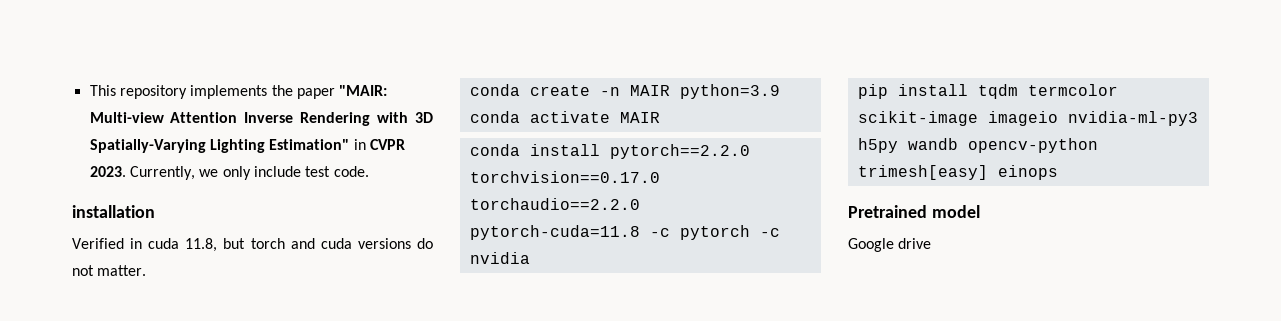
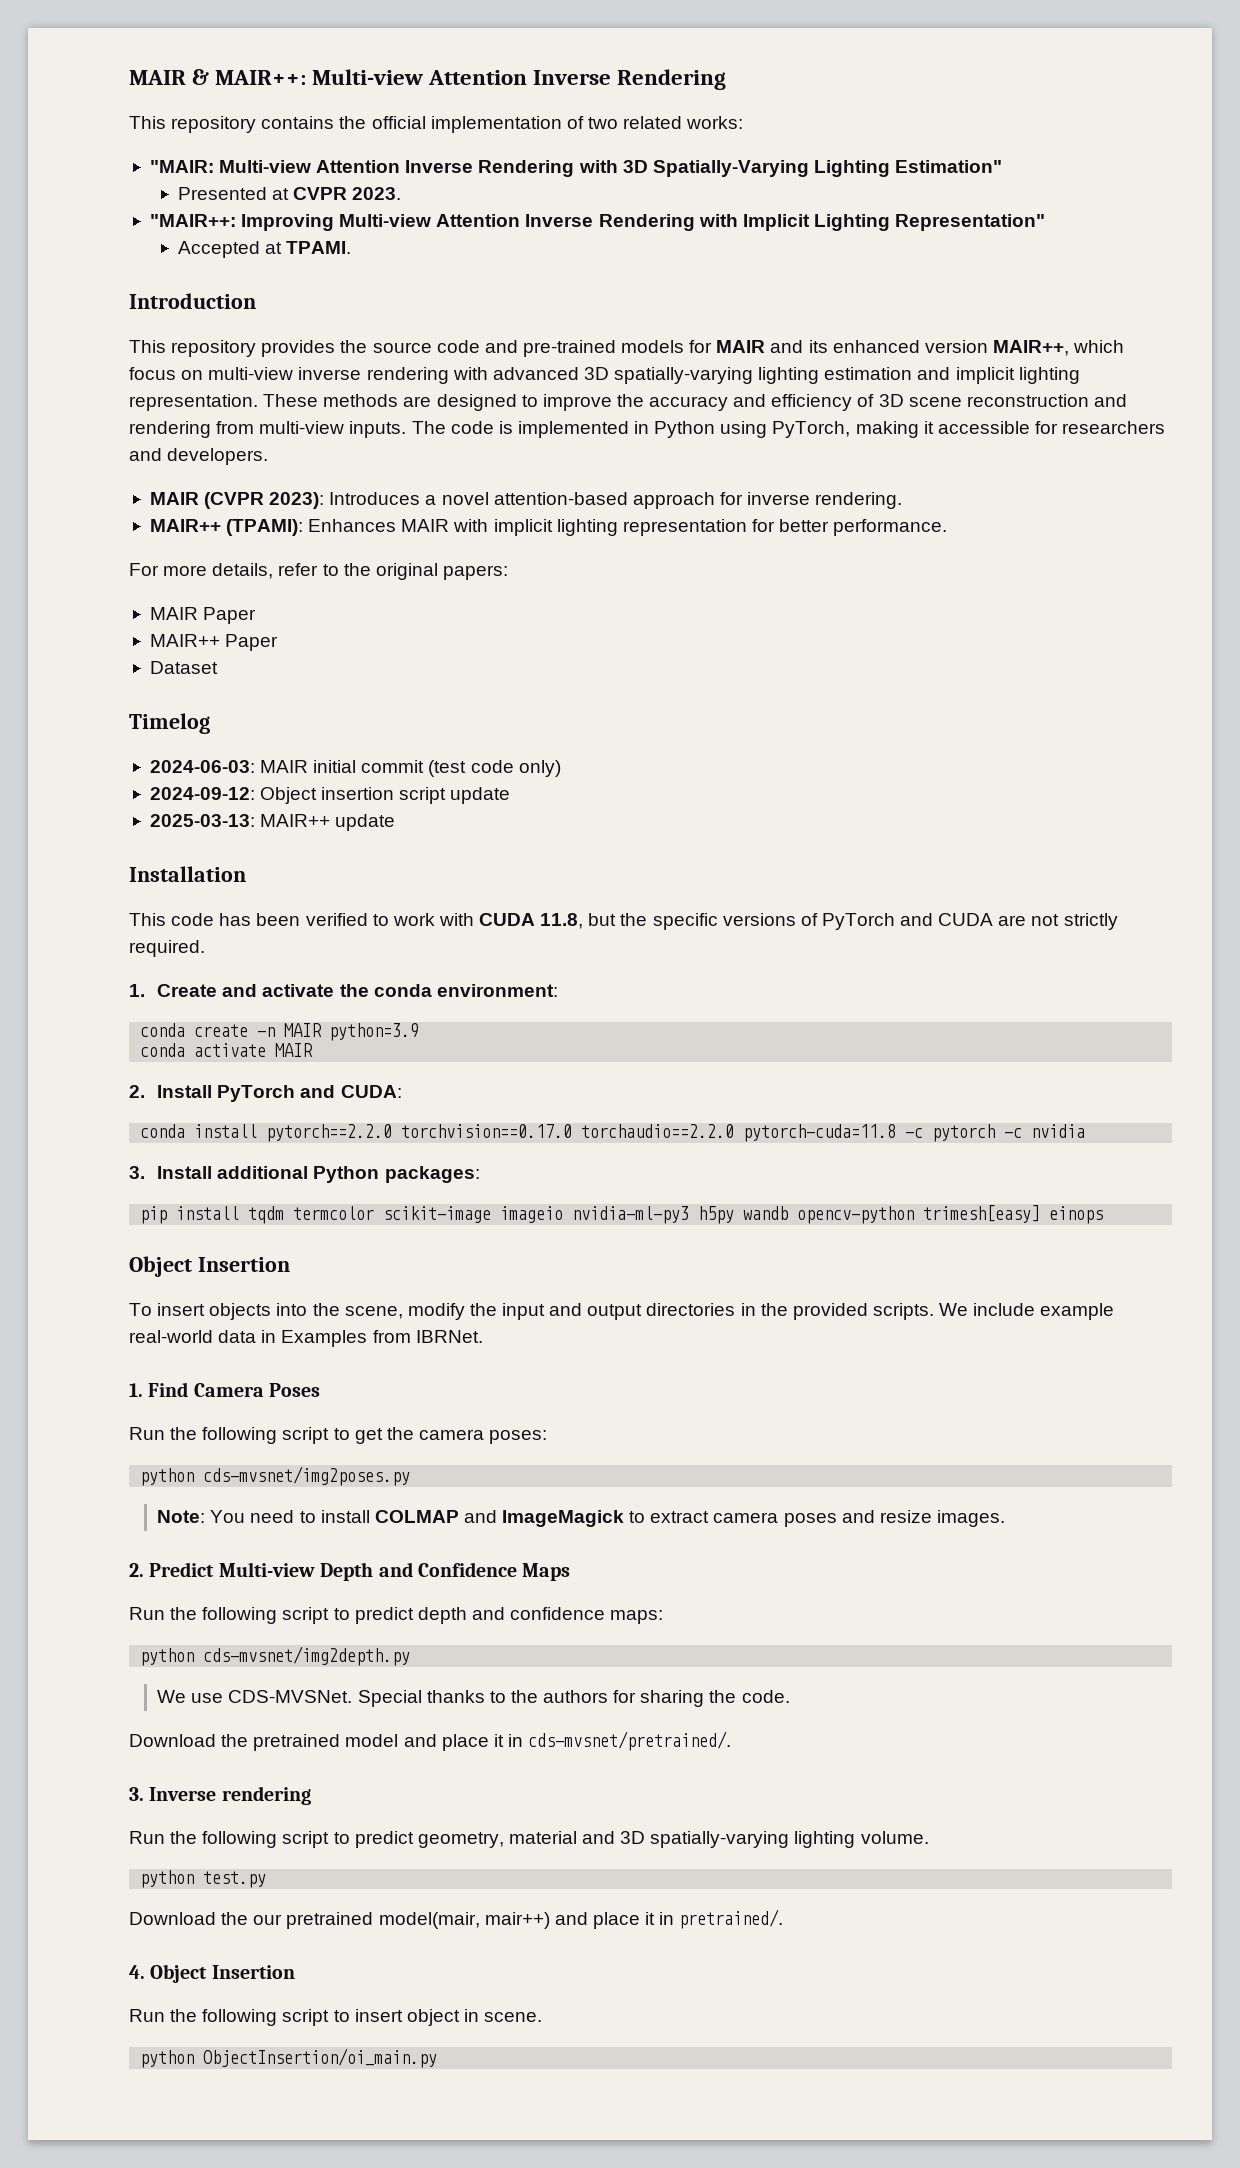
- This repository implements the paper "MAIR: Multi-view Attention Inverse Rendering with 3D Spatially-Varying Lighting Estimation" in CVPR 2023. Currently, we only include test code.
- installation
- Verified in cuda 11.8, but torch and cuda versions do not matter.
+ MAIR & MAIR++: Multi-view Attention Inverse Rendering
+ This repository contains the official implementation of two related works:
+ "MAIR: Multi-view Attention Inverse Rendering with 3D Spatially-Varying Lighting Estimation"
+ Presented at CVPR 2023.
+ "MAIR++: Improving Multi-view Attention Inverse Rendering with Implicit Lighting Representation"
+ Accepted at TPAMI.
+ Introduction
+ This repository provides the source code and pre-trained models for MAIR and its enhanced version MAIR++, which focus on multi-view inverse rendering with advanced 3D spatially-varying lighting estimation and implicit lighting representation. These methods are designed to improve the accuracy and efficiency of 3D scene reconstruction and rendering from multi-view inputs. The code is implemented in Python using PyTorch, making it accessible for researchers and developers.
+ MAIR (CVPR 2023): Introduces a novel attention-based approach for inverse rendering.
+ MAIR++ (TPAMI): Enhances MAIR with implicit lighting representation for better performance.
+ For more details, refer to the original papers:
+ MAIR Paper
+ MAIR++ Paper
+ Dataset
+ Timelog
+ 2024-06-03: MAIR initial commit (test code only)
+ 2024-09-12: Object insertion script update
+ 2025-03-13: MAIR++ update
+ Installation
+ This code has been verified to work with CUDA 11.8, but the specific versions of PyTorch and CUDA are not strictly required.
+ 1. Create and activate the conda environment:
+ 2. Install PyTorch and CUDA:
+ 3. Install additional Python packages:
  pip install tqdm termcolor scikit-image imageio nvidia-ml-py3 h5py wandb opencv-python trimesh[easy] einops
- Pretrained model
- Google drive
+ Object Insertion
+ To insert objects into the scene, modify the input and output directories in the provided scripts. We include example real-world data in Examples from IBRNet.
+ 1. Find Camera Poses
+ Run the following script to get the camera poses:
+ python cds-mvsnet/img2poses.py
+ Note: You need to install COLMAP and ImageMagick to extract camera poses and resize images.
+ 2. Predict Multi-view Depth and Confidence Maps
+ Run the following script to predict depth and confidence maps:
+ python cds-mvsnet/img2depth.py
+ We use CDS-MVSNet. Special thanks to the authors for sharing the code.
+ Download the pretrained model and place it in cds-mvsnet/pretrained/.
+ 3. Inverse rendering
+ Run the following script to predict geometry, material and 3D spatially-varying lighting volume.
+ python test.py
+ Download the our pretrained model(mair, mair++) and place it in pretrained/.
+ 4. Object Insertion
+ Run the following script to insert object in scene.
+ python ObjectInsertion/oi_main.py

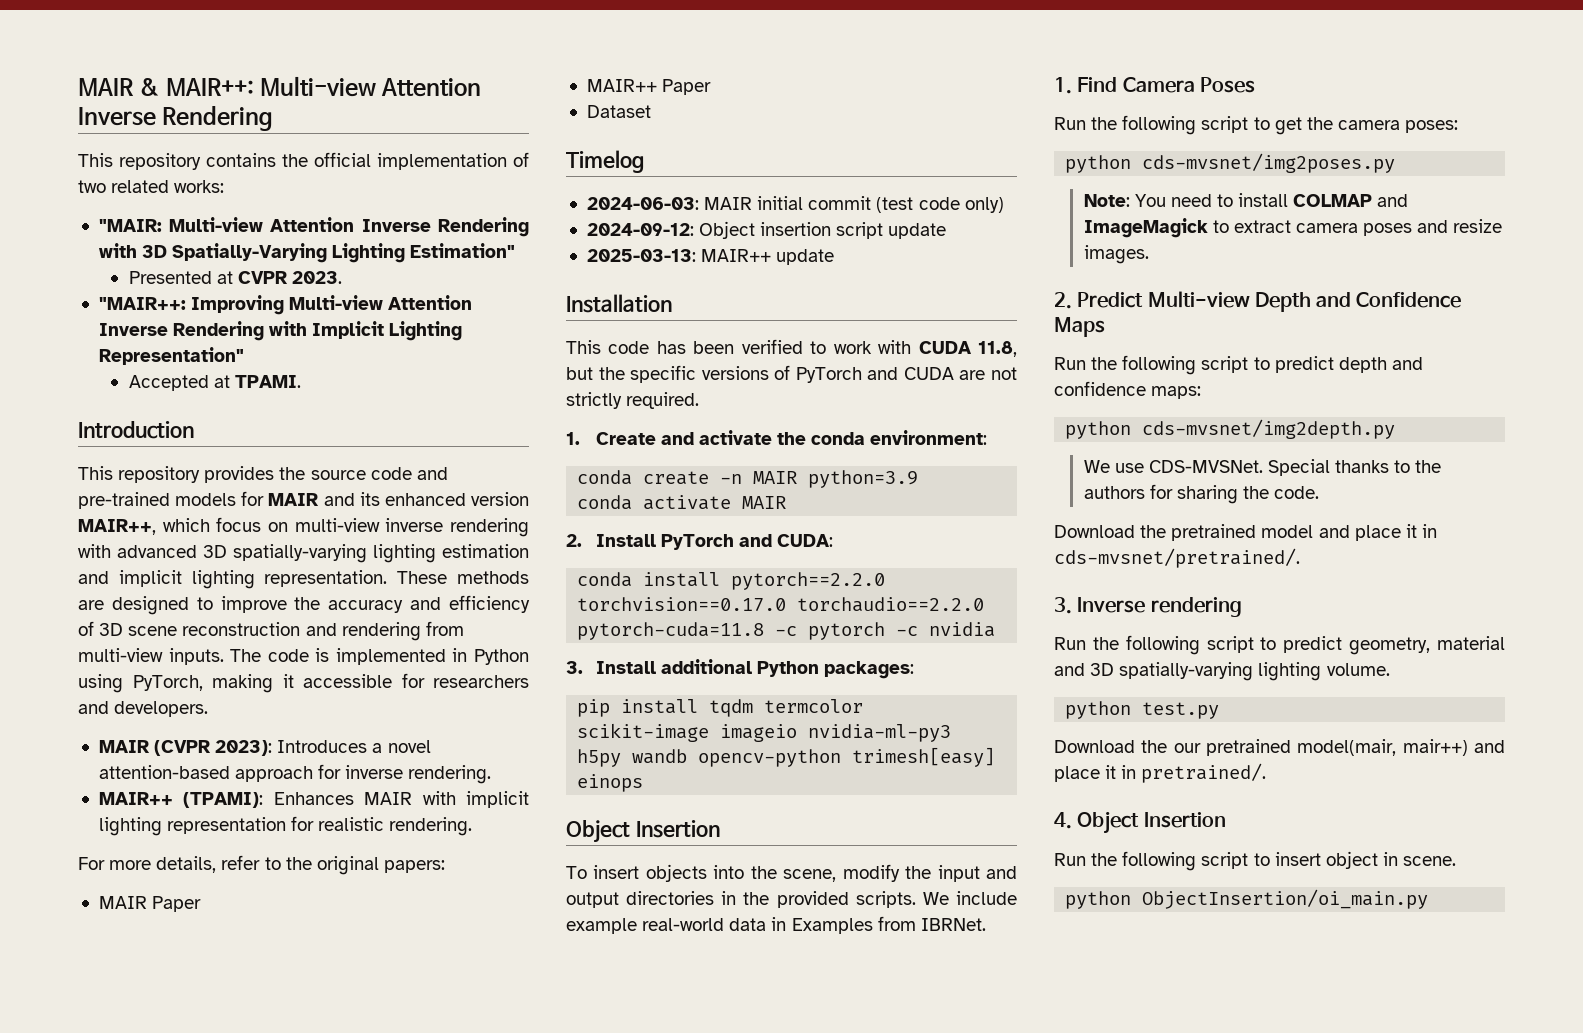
- MAIR++ (TPAMI): Enhances MAIR with implicit lighting representation for better performance.
+ MAIR++ (TPAMI): Enhances MAIR with implicit lighting representation for realistic rendering.

